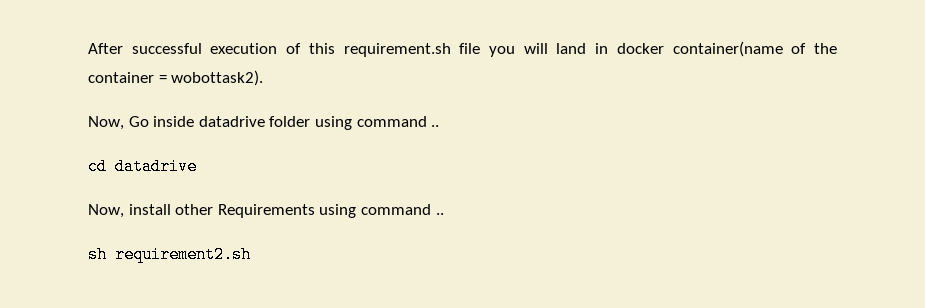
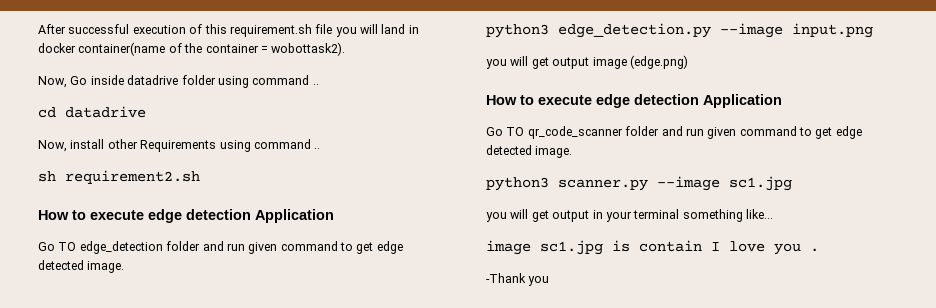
  sh requirement2.sh
+ How to execute edge detection Application
+ Go TO edge_detection folder and run given command to get edge detected image.
+ python3 edge_detection.py --image input.png
+ you will get output image (edge.png)
+ How to execute edge detection Application
+ Go TO qr_code_scanner folder and run given command to get edge detected image.
+ python3 scanner.py --image sc1.jpg
+ you will get output in your terminal something like...
+ image sc1.jpg is contain I love you .
+ -Thank you

